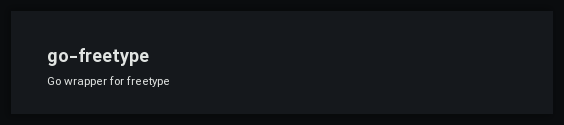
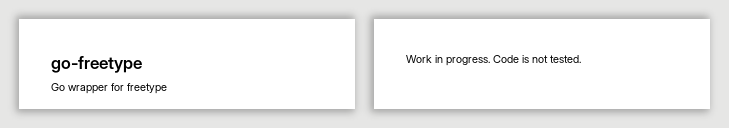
+ Work in progress. Code is not tested.

